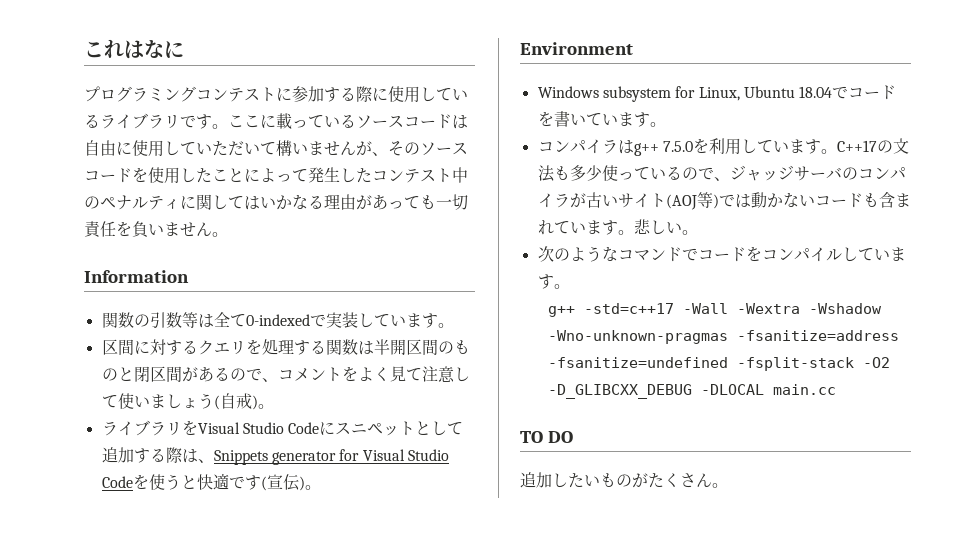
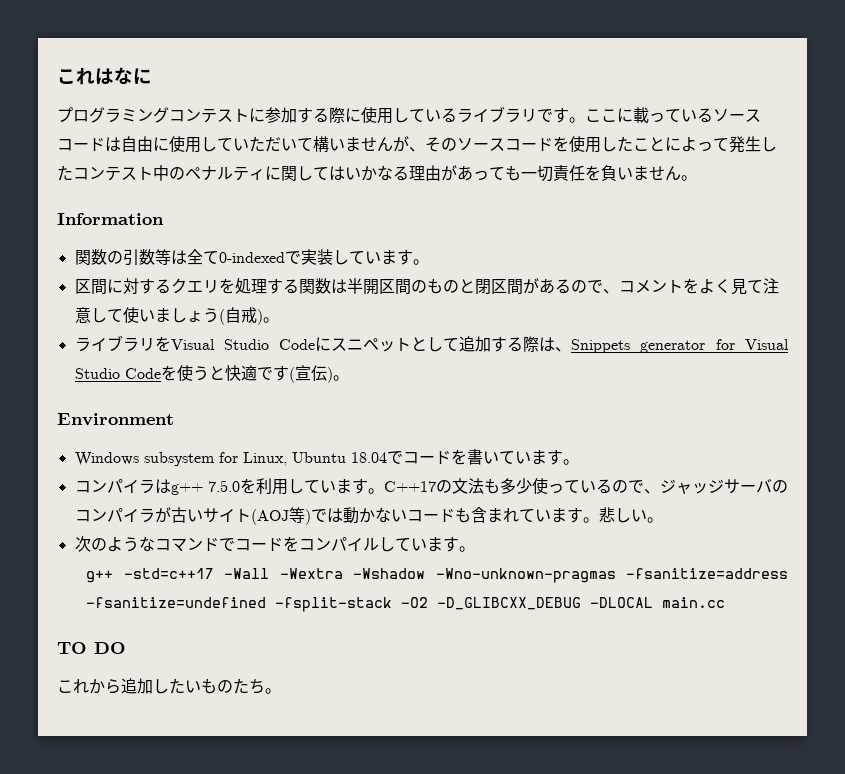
- 追加したいものがたくさん。
+ これから追加したいものたち。

